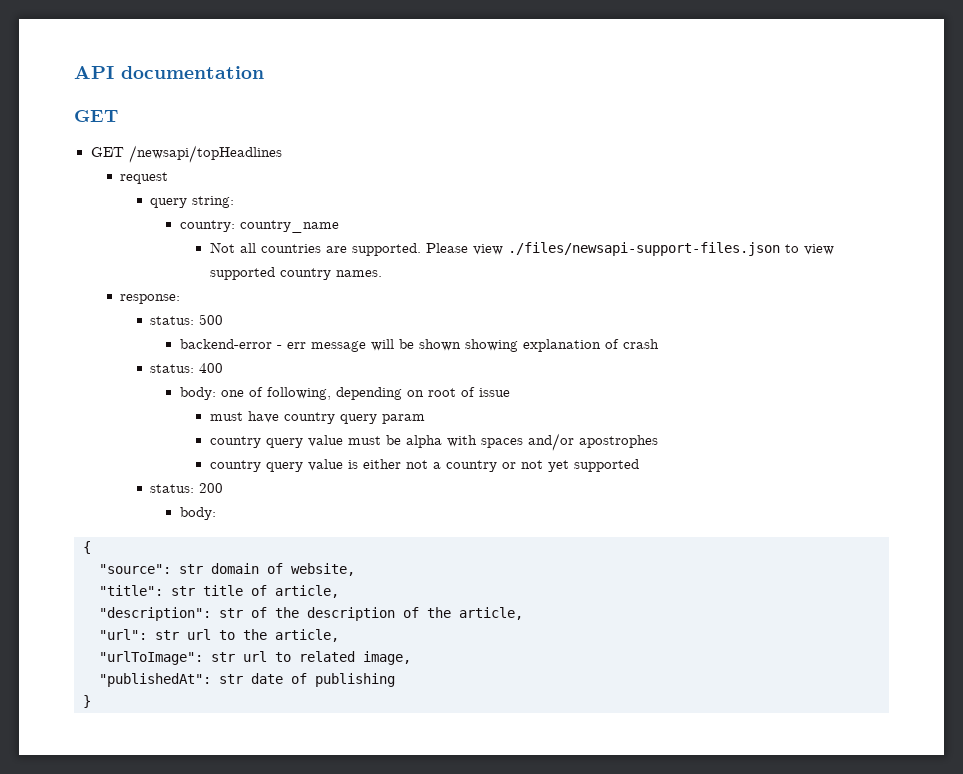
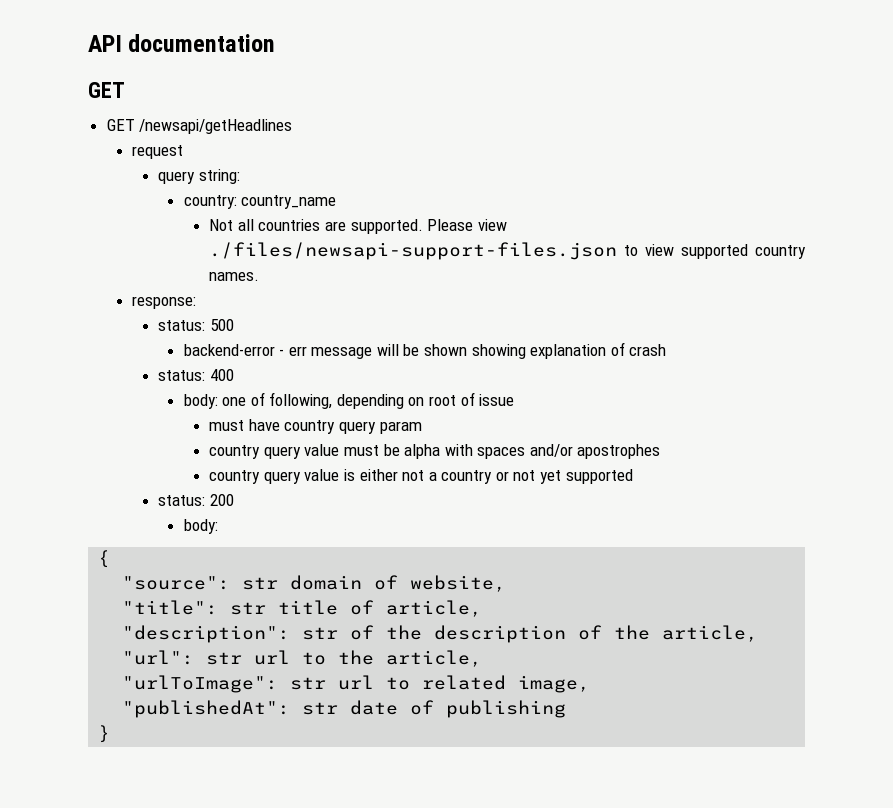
- GET /newsapi/topHeadlines
+ GET /newsapi/getHeadlines

